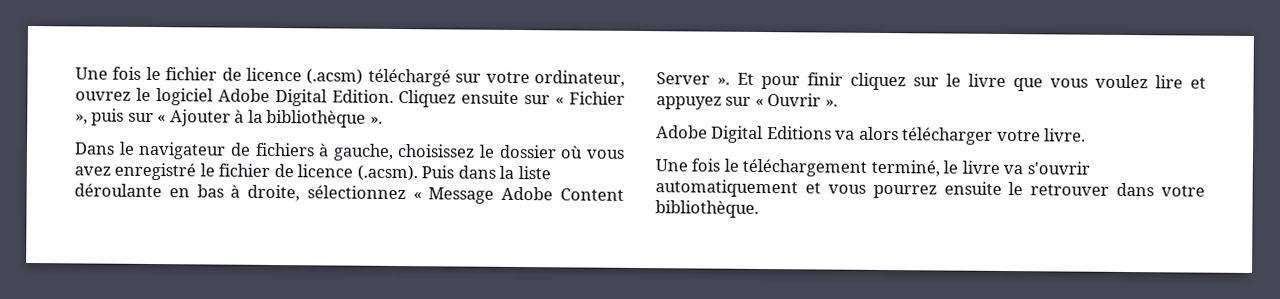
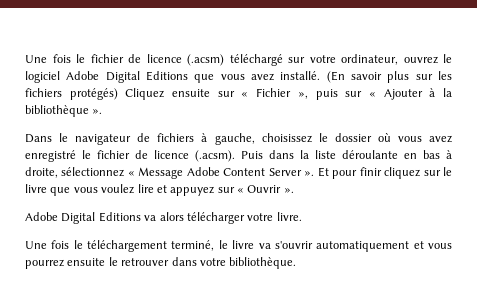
- Une fois le fichier de licence (.acsm) téléchargé sur votre ordinateur, ouvrez le logiciel Adobe Digital Edition. Cliquez ensuite sur « Fichier », puis sur « Ajouter à la bibliothèque ».
+ Une fois le fichier de licence (.acsm) téléchargé sur votre ordinateur, ouvrez le logiciel Adobe Digital Editions que vous avez installé. (En savoir plus sur les fichiers protégés) Cliquez ensuite sur « Fichier », puis sur « Ajouter à la bibliothèque ».

